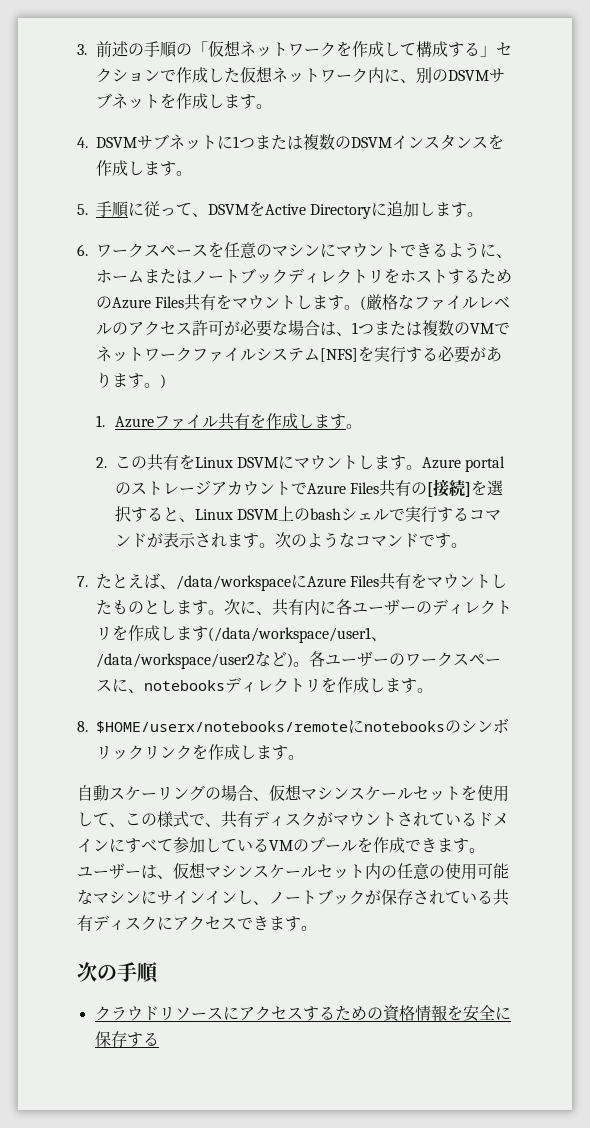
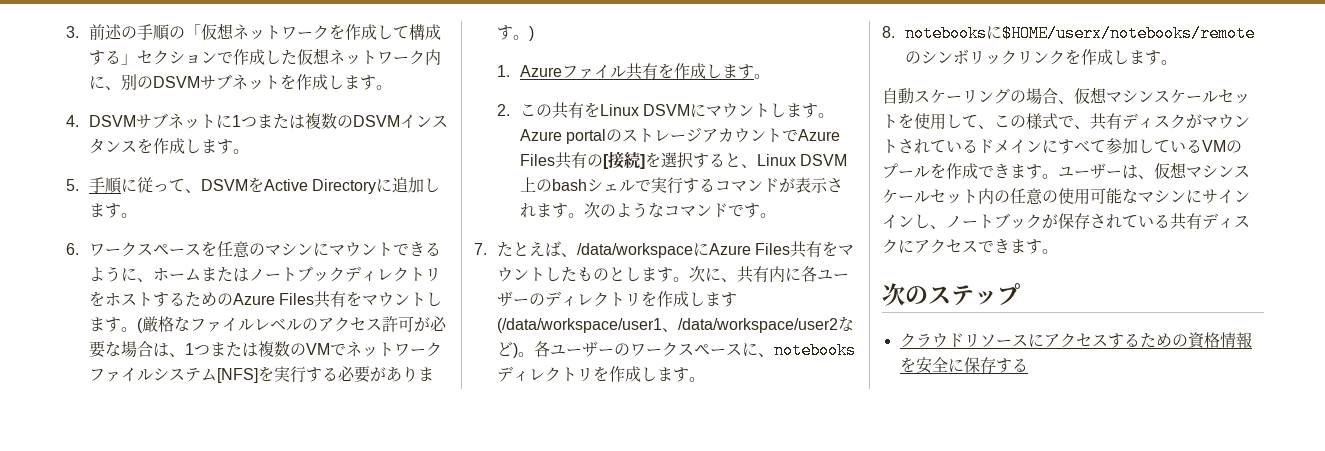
- 8. $HOME/userx/notebooks/remoteにnotebooksのシンボリックリンクを作成します。
+ 8. notebooksに$HOME/userx/notebooks/remoteのシンボリックリンクを作成します。
- 次の手順
+ 次のステップ

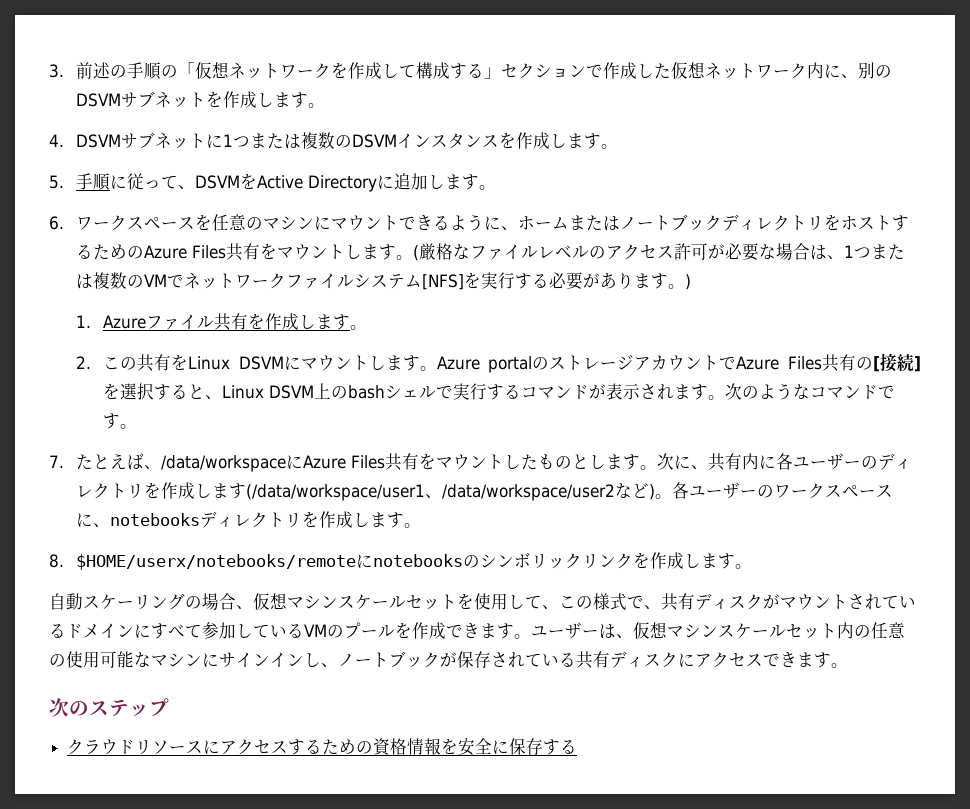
- 8. notebooksに$HOME/userx/notebooks/remoteのシンボリックリンクを作成します。
+ 8. $HOME/userx/notebooks/remoteにnotebooksのシンボリックリンクを作成します。

